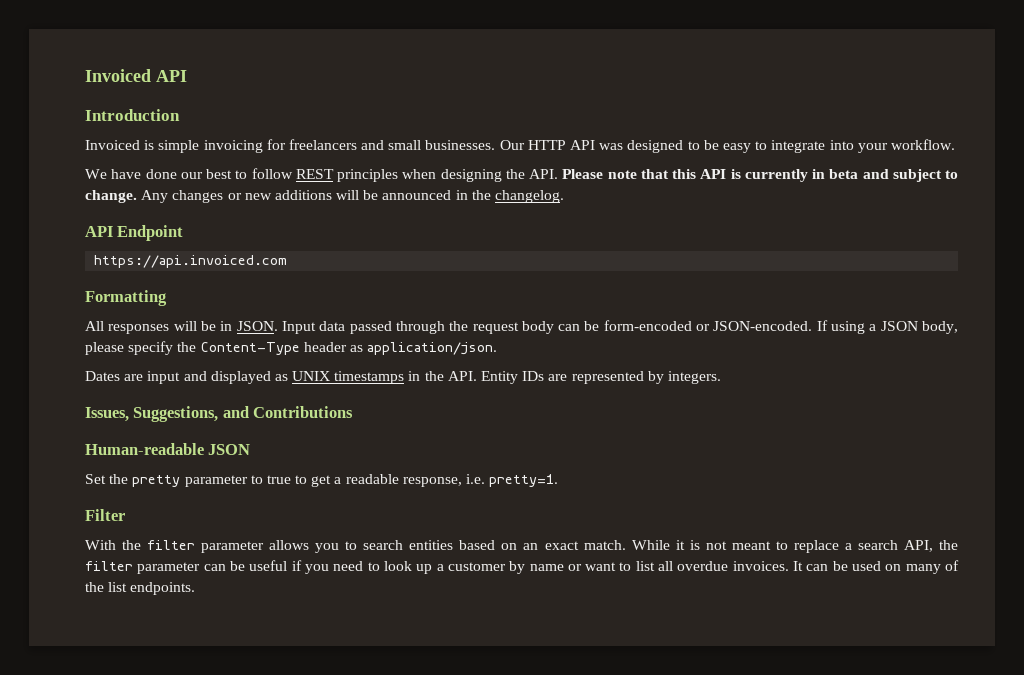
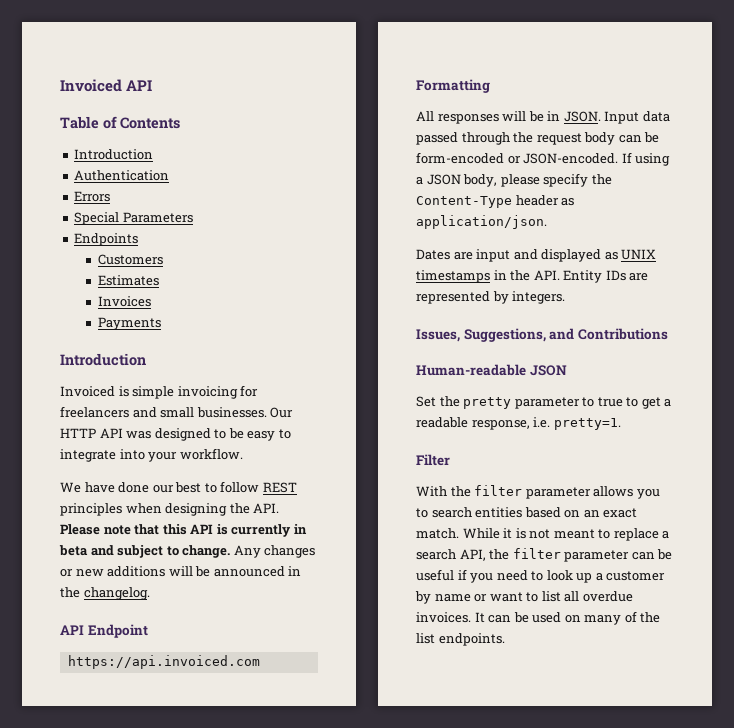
+ Table of Contents
+ Introduction
+ Authentication
+ Errors
+ Special Parameters
+ Endpoints
+ Customers
+ Estimates
+ Invoices
+ Payments

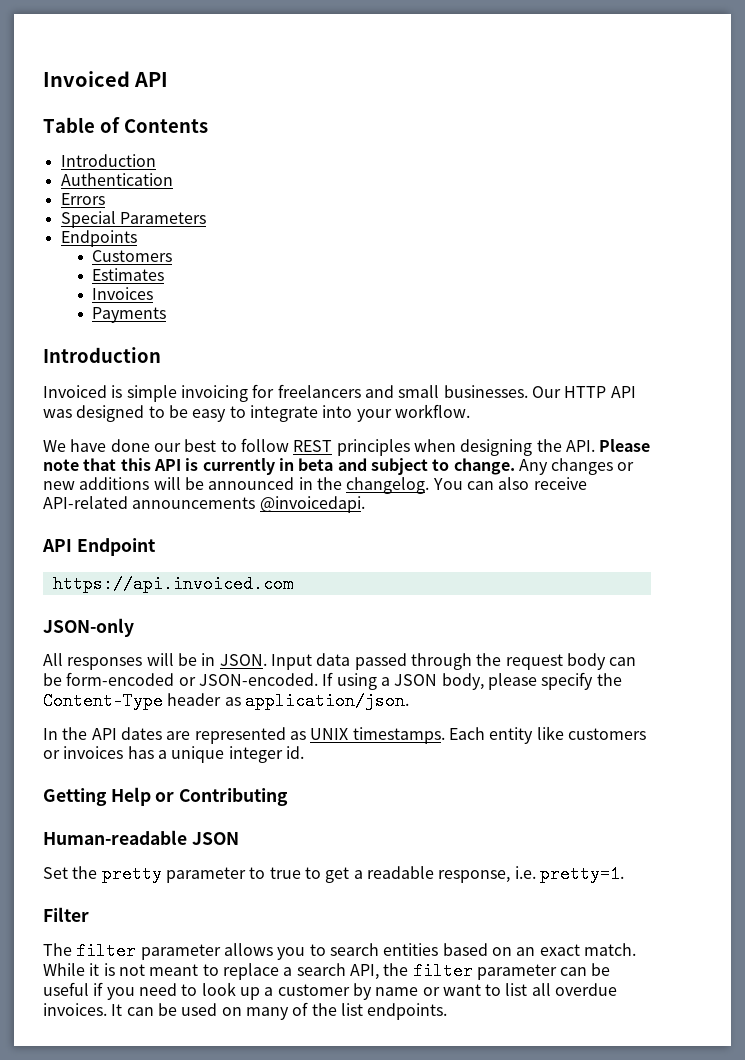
+ You can also receive API-related announcements @invoicedapi.
- Formatting
+ JSON-only
- Dates are input and displayed as UNIX timestamps in the API. Entity IDs are represented by integers.
- Issues, Suggestions, and Contributions
+ In the API dates are represented as UNIX timestamps. Each entity like customers or invoices has a unique integer id.
+ Getting Help or Contributing
- With the filter parameter allows you to search entities based on an exact match.
+ The filter parameter allows you to search entities based on an exact match.

